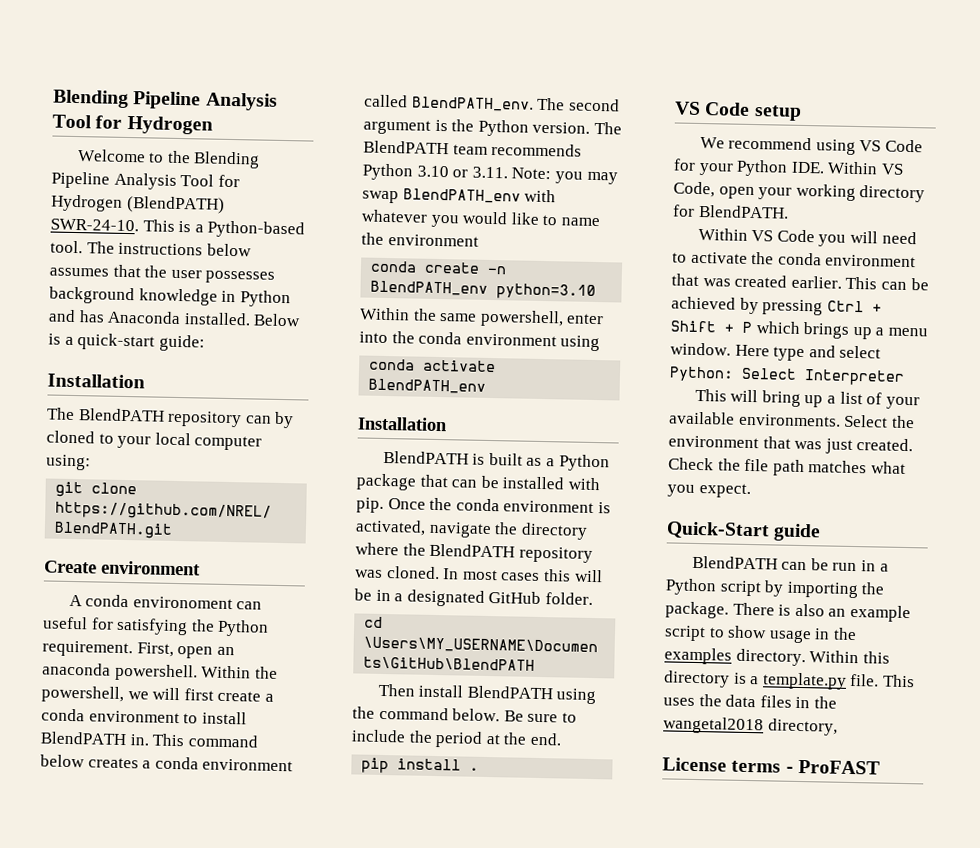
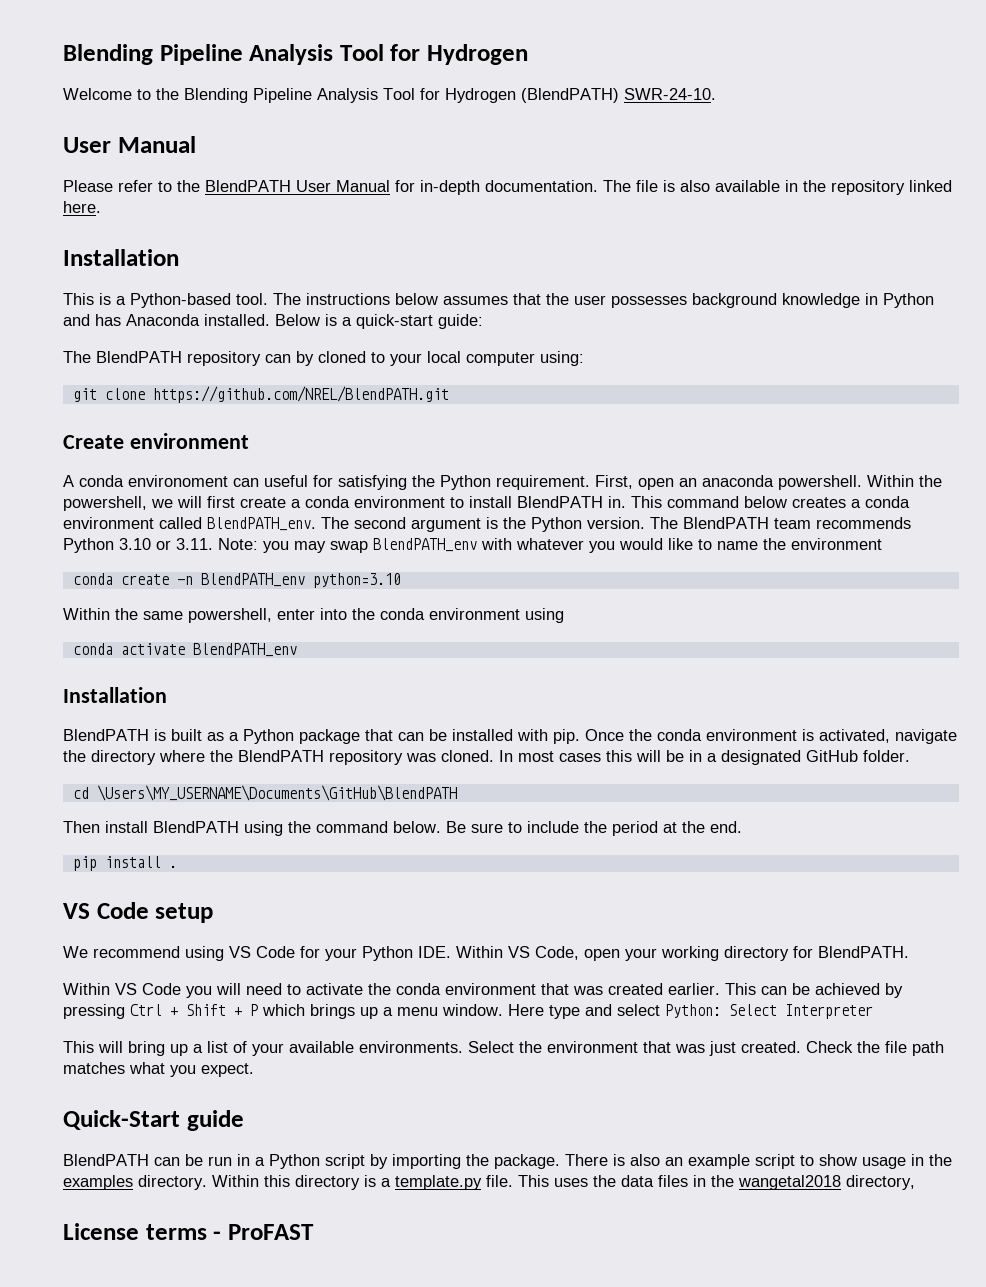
- Welcome to the Blending Pipeline Analysis Tool for Hydrogen (BlendPATH) SWR-24-10. This is a Python-based tool.
+ Welcome to the Blending Pipeline Analysis Tool for Hydrogen (BlendPATH) SWR-24-10.
+ User Manual
+ Please refer to the BlendPATH User Manual for in-depth documentation. The file is also available in the repository linked here.
+ Installation
+ This is a Python-based tool.
  Below is a quick-start guide:
- Installation

